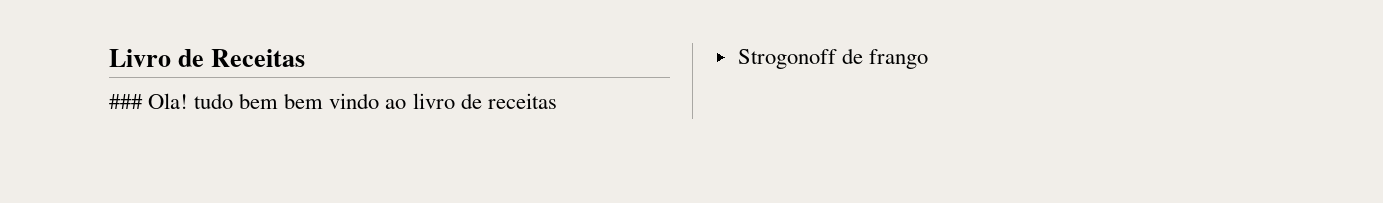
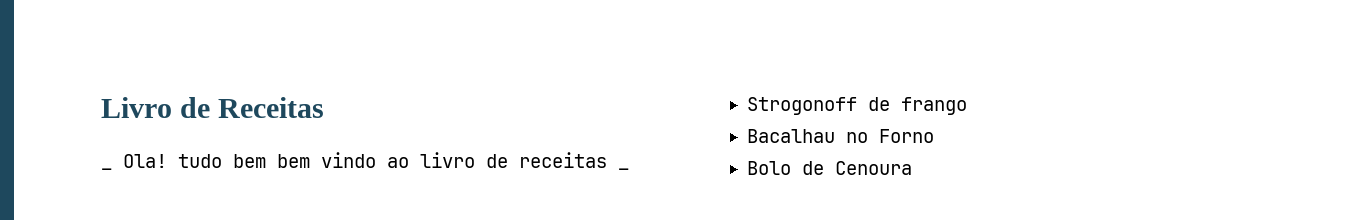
- ### Ola! tudo bem bem vindo ao livro de receitas
+ _ Ola! tudo bem bem vindo ao livro de receitas _
+ Bacalhau no Forno
+ Bolo de Cenoura

